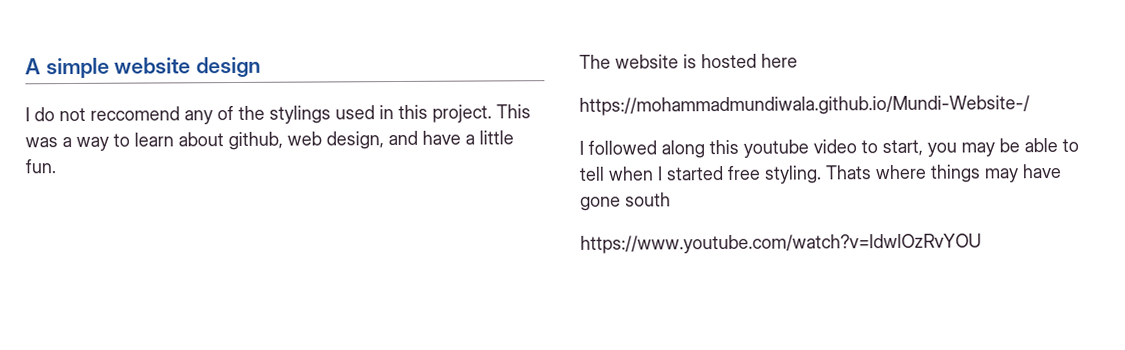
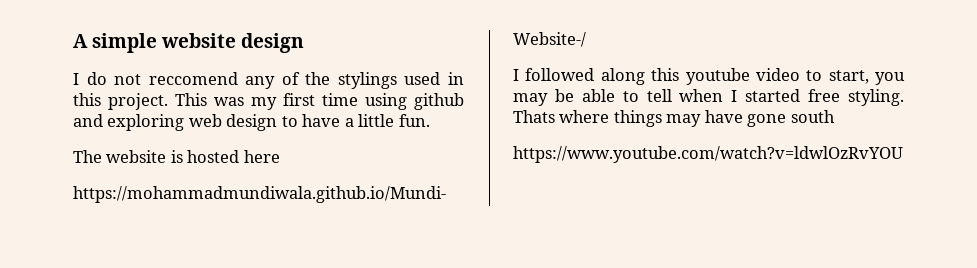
- This was a way to learn about github, web design, and have a little fun.
+ This was my first time using github and exploring web design to have a little fun.

